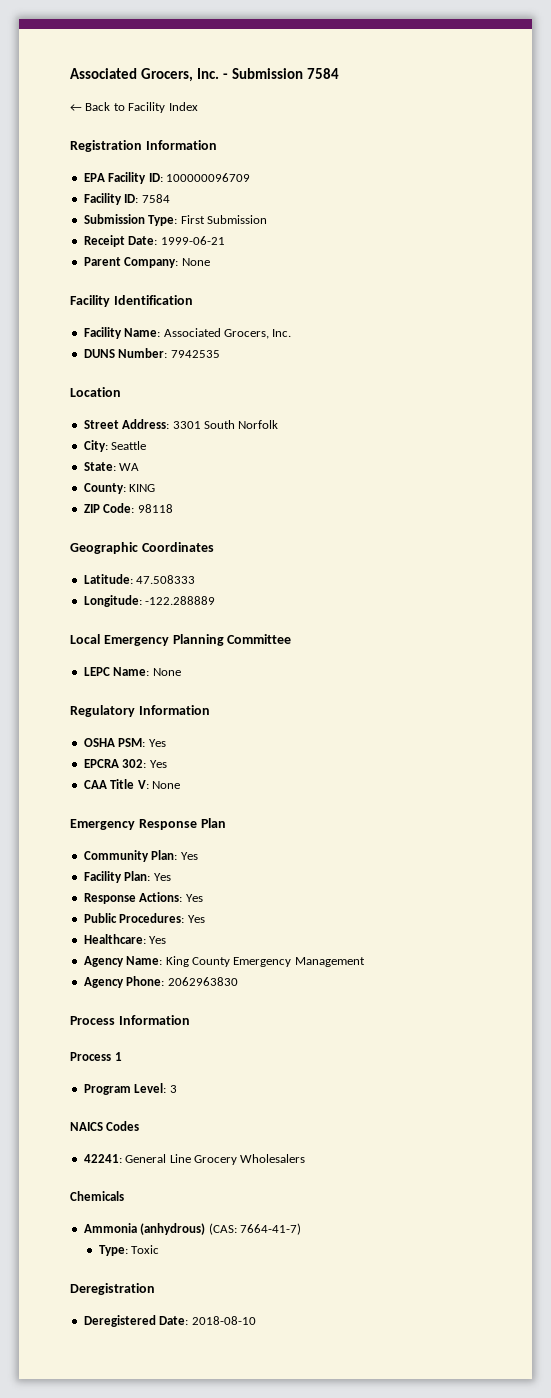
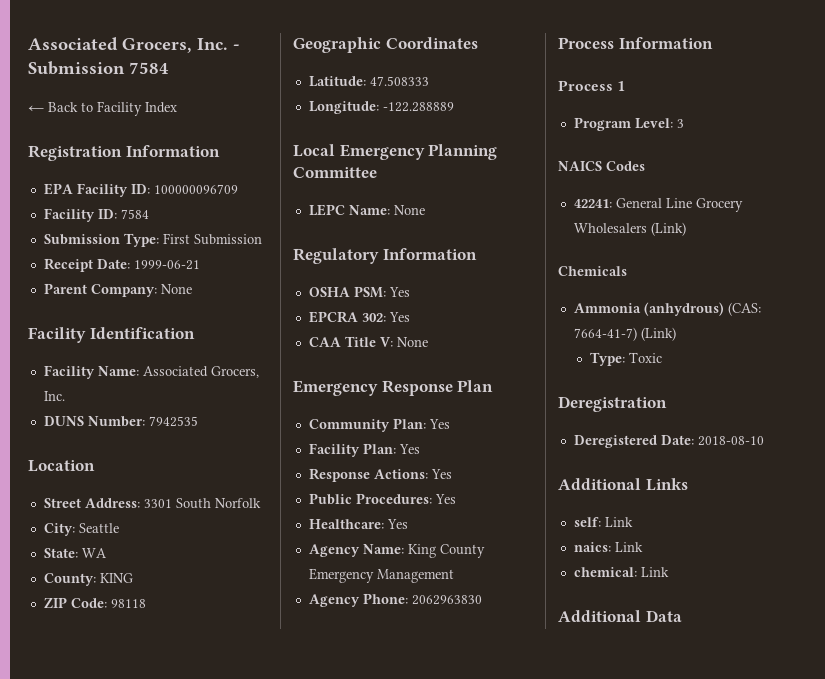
- 42241: General Line Grocery Wholesalers
+ 42241: General Line Grocery Wholesalers (Link)
- Ammonia (anhydrous) (CAS: 7664-41-7)
+ Ammonia (anhydrous) (CAS: 7664-41-7) (Link)
+ Additional Links
+ self: Link
+ naics: Link
+ chemical: Link
+ Additional Data

